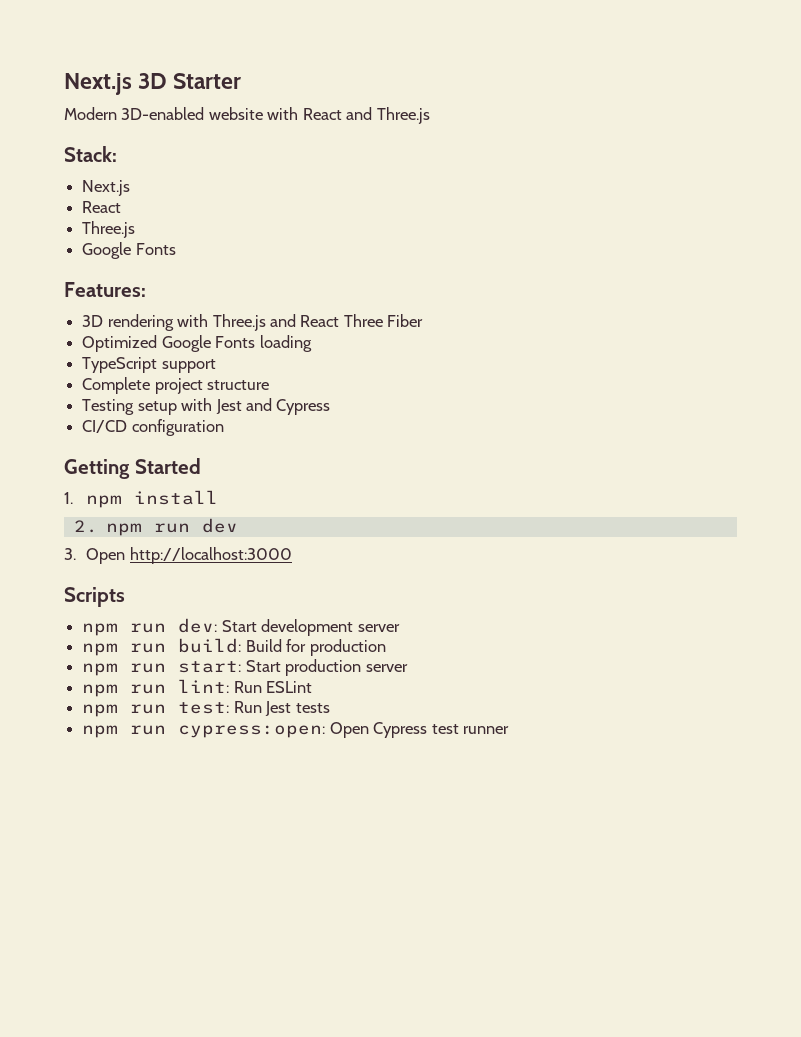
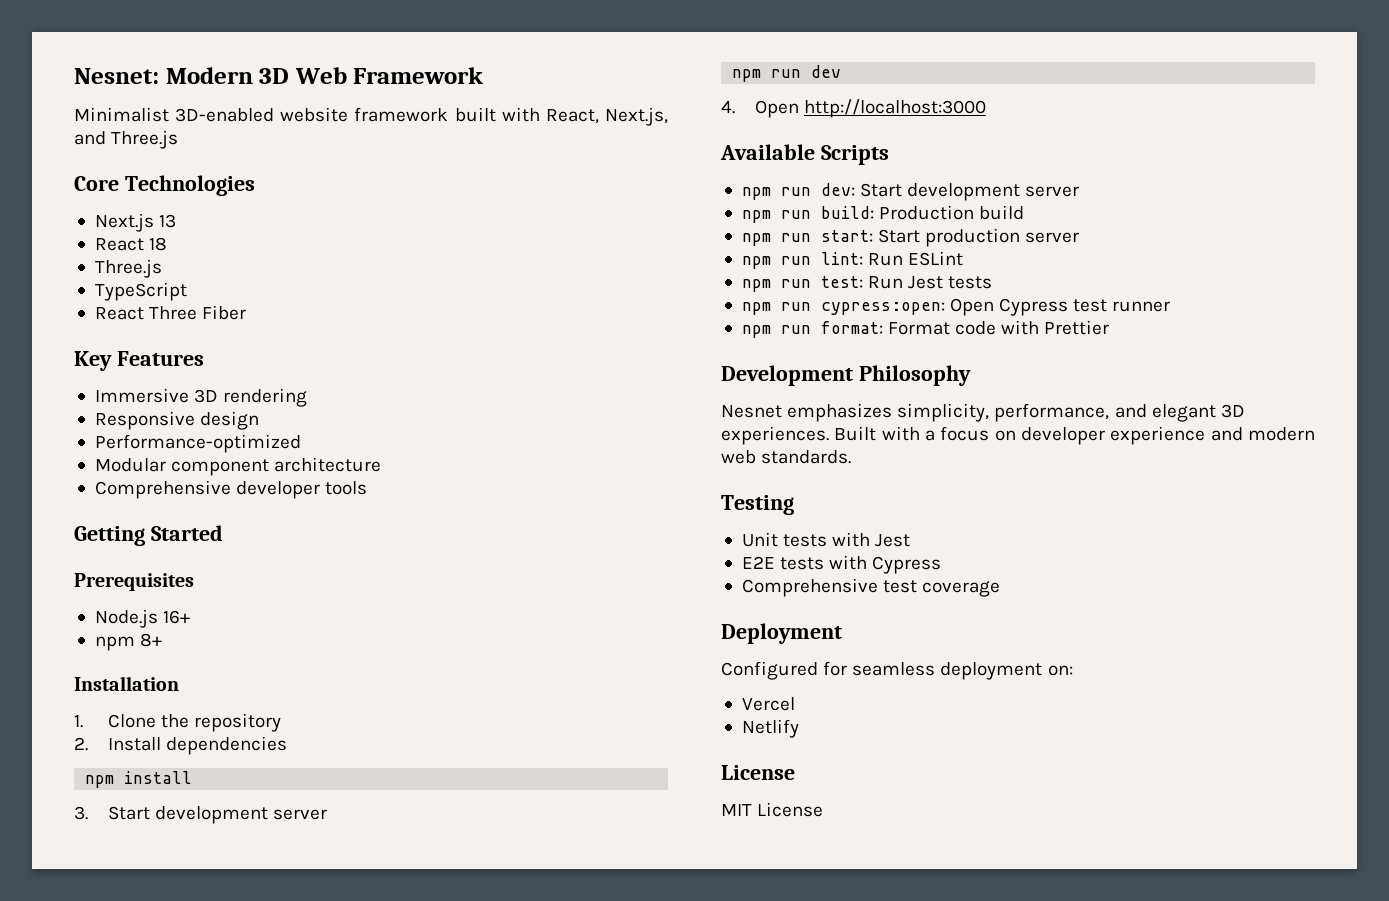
- Next.js 3D Starter
- Modern 3D-enabled website with React and Three.js
+ Nesnet: Modern 3D Web Framework
+ Minimalist 3D-enabled website framework built with React, Next.js, and Three.js
- Stack:
- Next.js
- React
+ Core Technologies
+ Next.js 13
+ React 18
  Three.js
- Google Fonts
- Features:
- 3D rendering with Three.js and React Three Fiber
- Optimized Google Fonts loading
- TypeScript support
- Complete project structure
- Testing setup with Jest and Cypress
- CI/CD configuration
+ TypeScript
+ React Three Fiber
+ Key Features
+ Immersive 3D rendering
+ Responsive design
+ Performance-optimized
+ Modular component architecture
+ Comprehensive developer tools
  Getting Started
- 1. npm install
- 2. npm run dev
+ Prerequisites
+ Node.js 16+
+ npm 8+
+ Installation
+ 1. Clone the repository
+ 2. Install dependencies
+ npm install
+ 3. Start development server
+ npm run dev
- 3. Open http://localhost:3000
+ 4. Open http://localhost:3000
- Scripts
+ Available Scripts
- npm run build: Build for production
+ npm run build: Production build
+ npm run format: Format code with Prettier
+ Development Philosophy
+ Nesnet emphasizes simplicity, performance, and elegant 3D experiences. Built with a focus on developer experience and modern web standards.
+ Testing
+ Unit tests with Jest
+ E2E tests with Cypress
+ Comprehensive test coverage
+ Deployment
+ Configured for seamless deployment on:
+ Vercel
+ Netlify
+ License
+ MIT License

